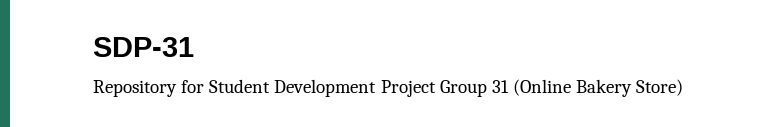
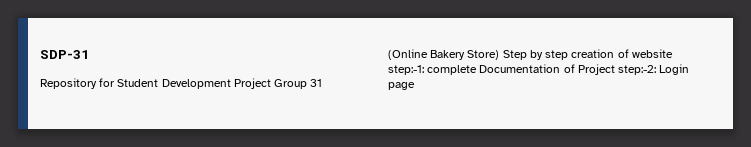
- Repository for Student Development Project Group 31 (Online Bakery Store)
+ Repository for Student Development Project Group 31 (Online Bakery Store) Step by step creation of website step:-1: complete Documentation of Project step:-2: Login page

